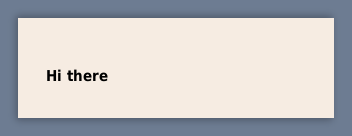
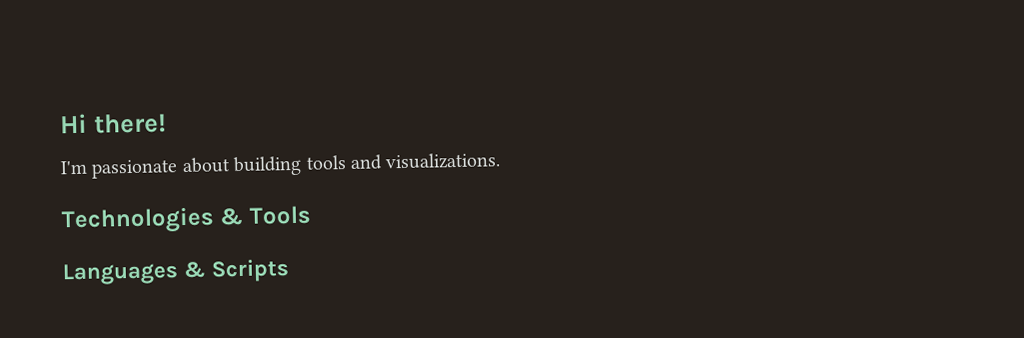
- Hi there
+ Hi there!
+ I'm passionate about building tools and visualizations.
+ Technologies & Tools
+ Languages & Scripts

